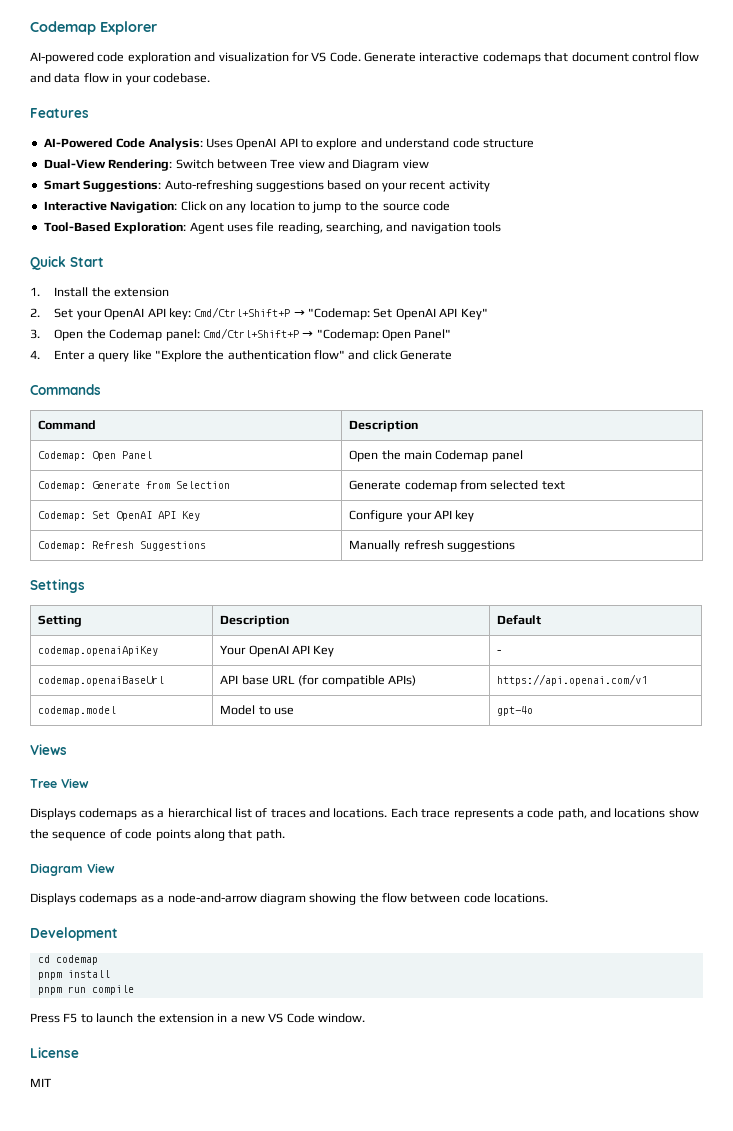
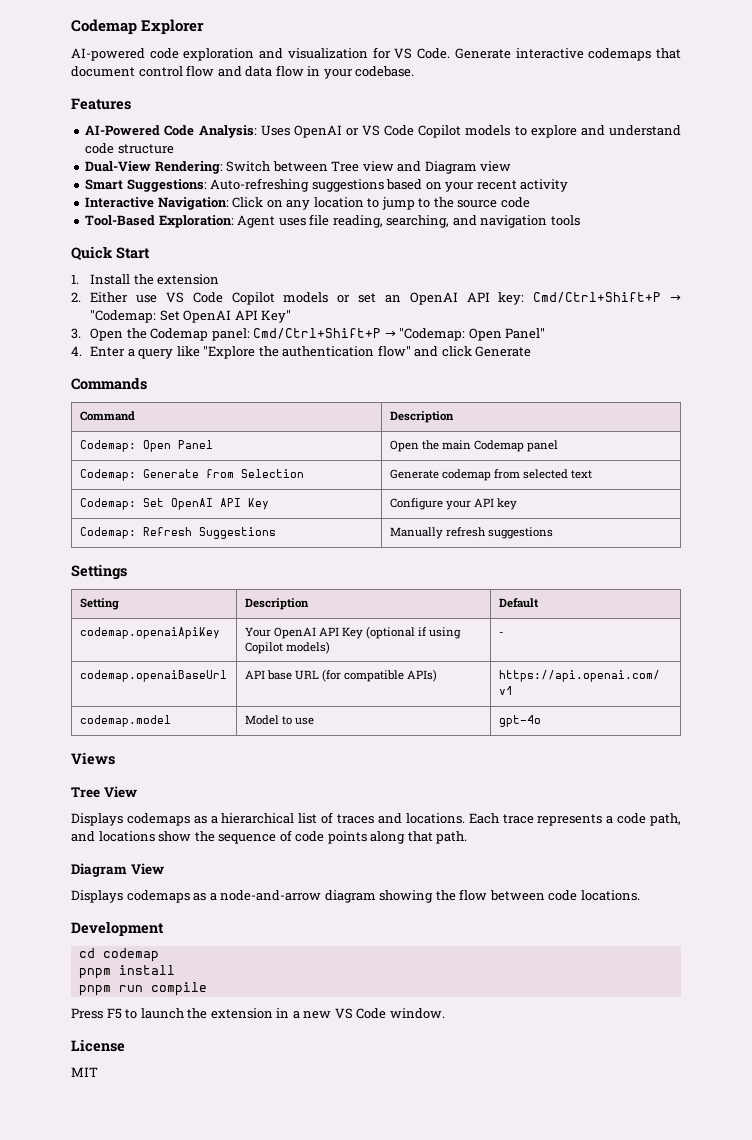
- AI-Powered Code Analysis: Uses OpenAI API to explore and understand code structure
+ AI-Powered Code Analysis: Uses OpenAI or VS Code Copilot models to explore and understand code structure
- 2. Set your OpenAI API key: Cmd/Ctrl+Shift+P → "Codemap: Set OpenAI API Key"
+ 2. Either use VS Code Copilot models or set an OpenAI API key: Cmd/Ctrl+Shift+P → "Codemap: Set OpenAI API Key"
- codemap.openaiApiKey | Your OpenAI API Key | -
+ codemap.openaiApiKey | Your OpenAI API Key (optional if using Copilot models) | -

